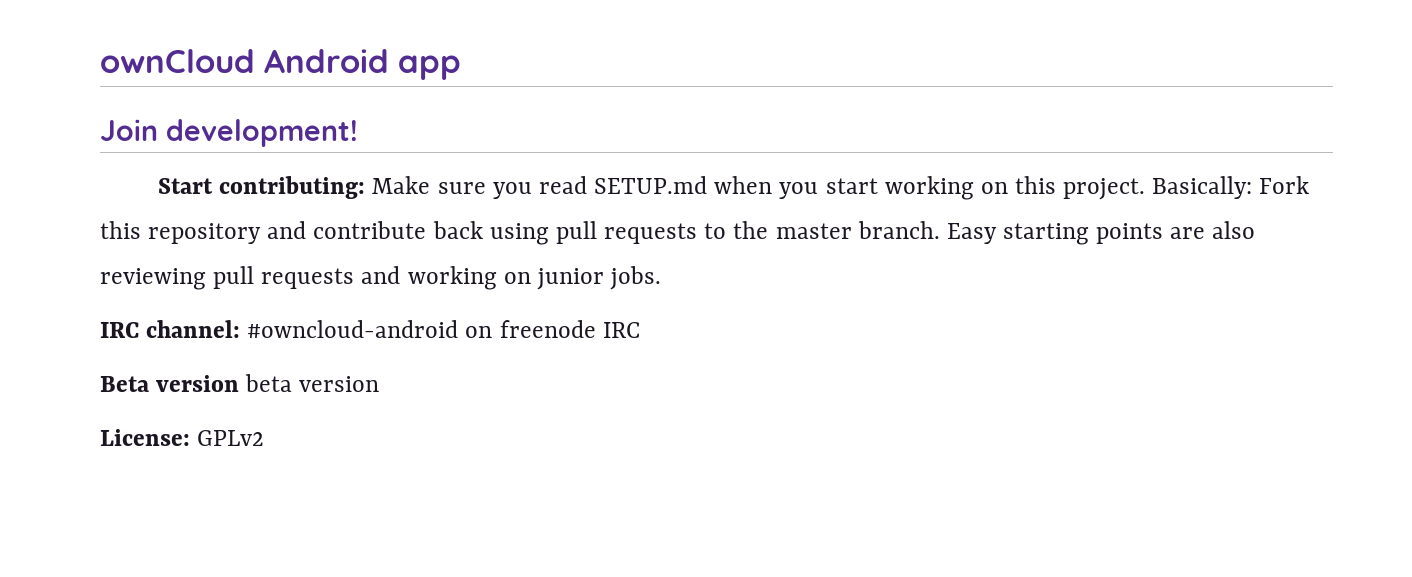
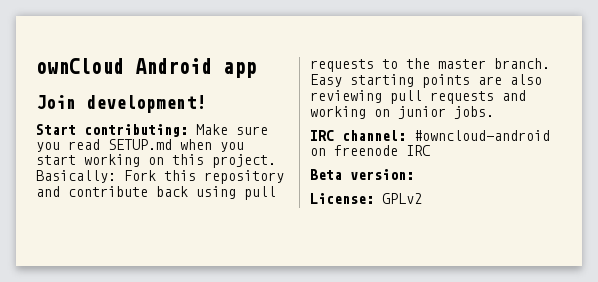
- Beta version beta version
+ Beta version:

